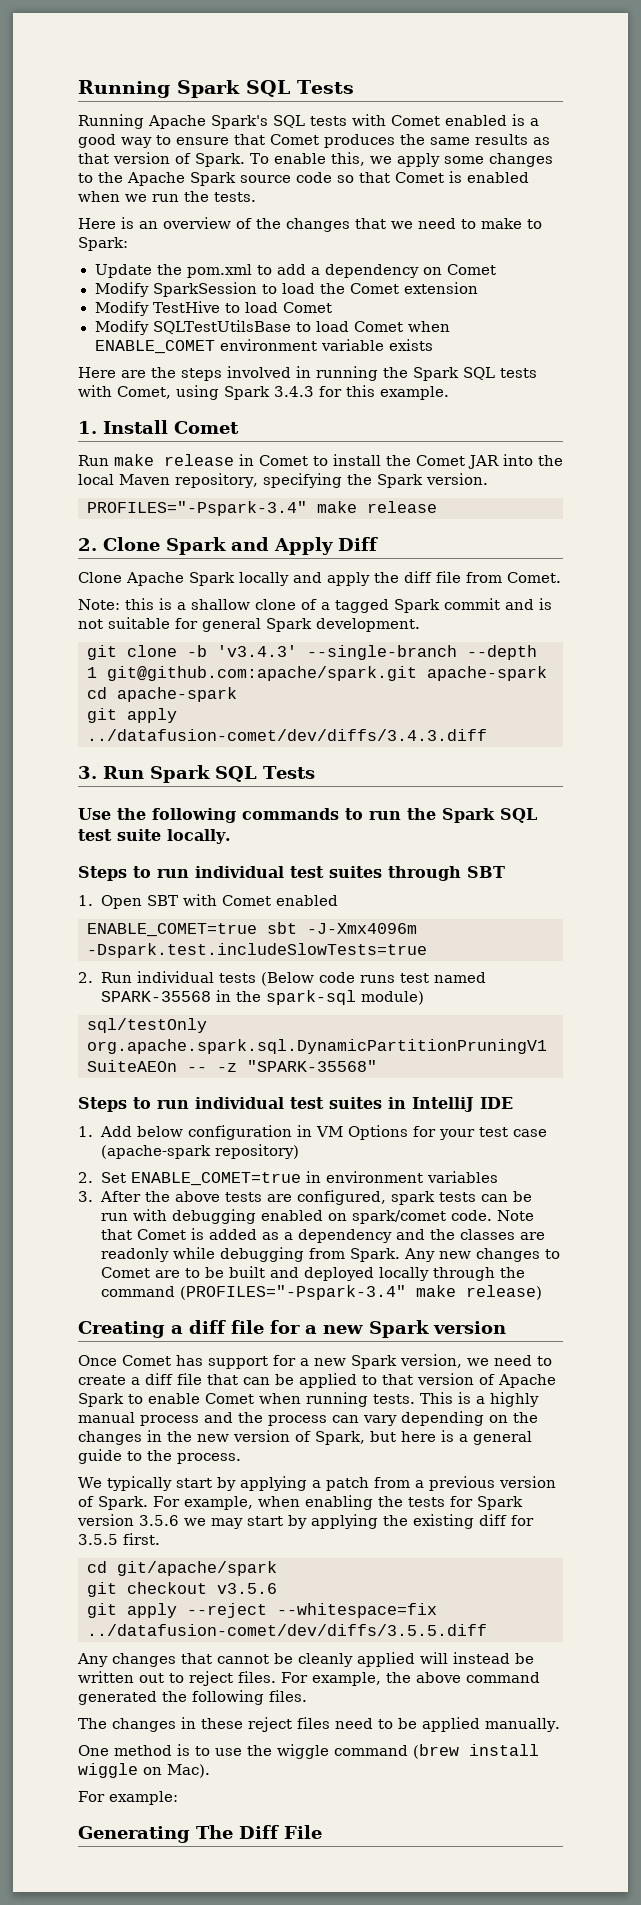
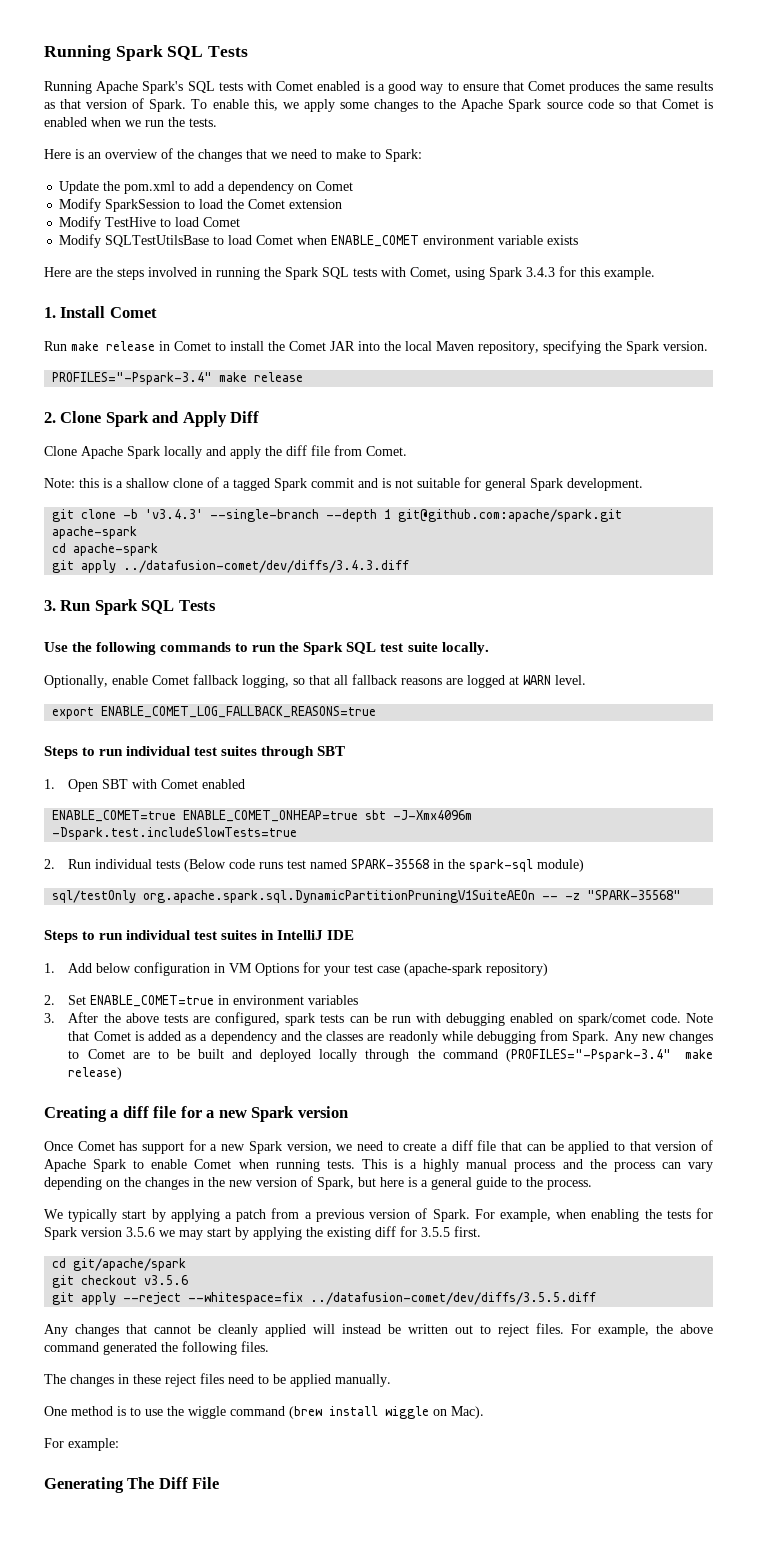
+ Optionally, enable Comet fallback logging, so that all fallback reasons are logged at WARN level.
+ export ENABLE_COMET_LOG_FALLBACK_REASONS=true
- ENABLE_COMET=true sbt -J-Xmx4096m -Dspark.test.includeSlowTests=true
+ ENABLE_COMET=true ENABLE_COMET_ONHEAP=true sbt -J-Xmx4096m -Dspark.test.includeSlowTests=true

